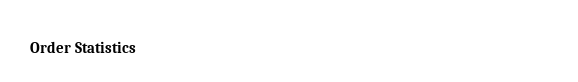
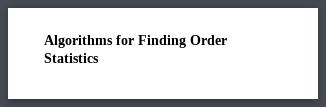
- Order Statistics
+ Algorithms for Finding Order Statistics

